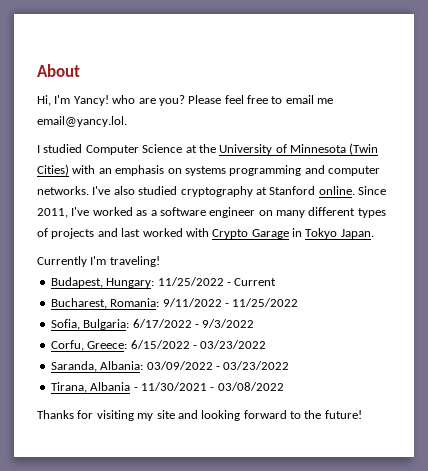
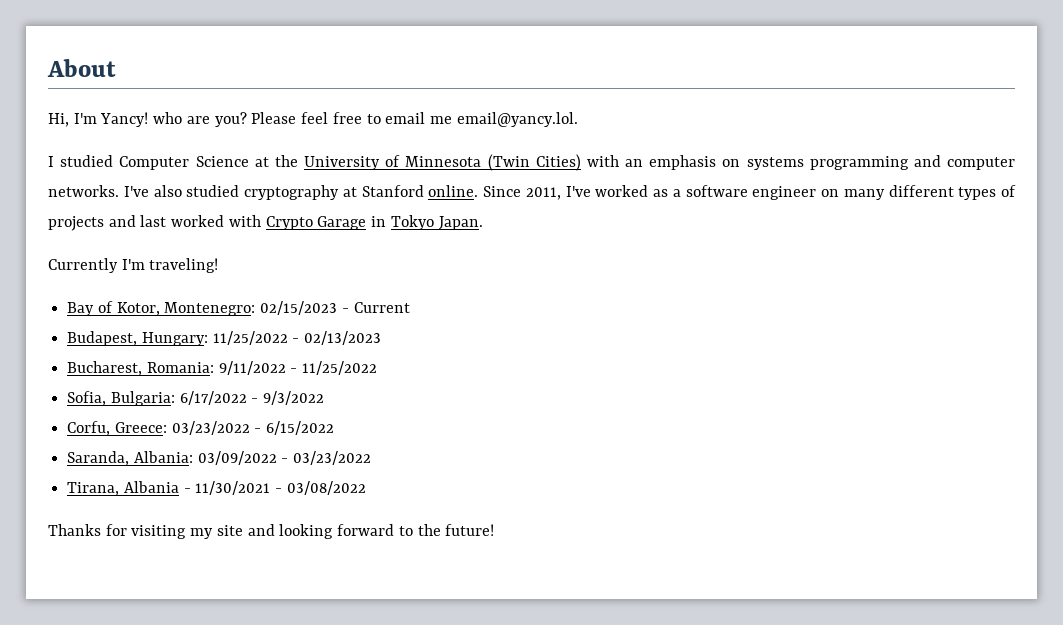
+ Bay of Kotor, Montenegro: 02/15/2023 - Current
- Budapest, Hungary: 11/25/2022 - Current
+ Budapest, Hungary: 11/25/2022 - 02/13/2023
- Corfu, Greece: 6/15/2022 - 03/23/2022
+ Corfu, Greece: 03/23/2022 - 6/15/2022

